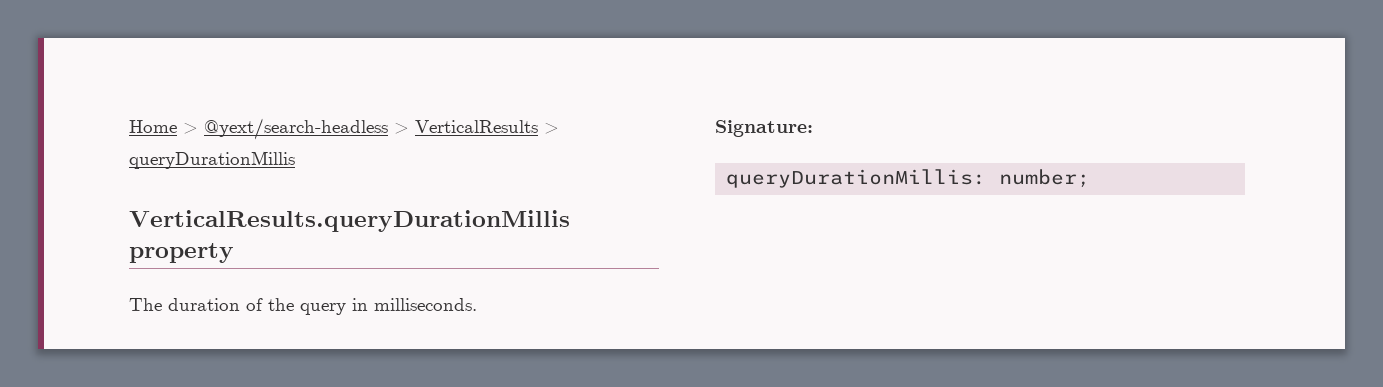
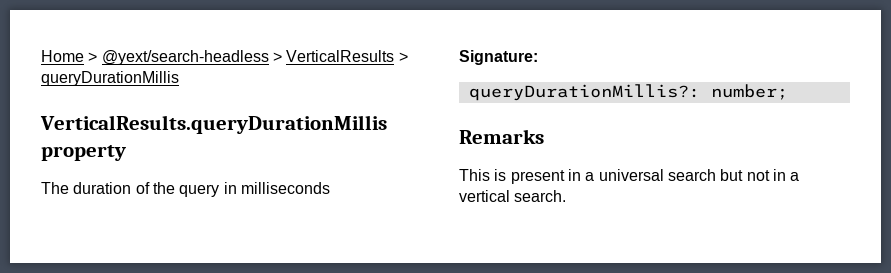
- The duration of the query in milliseconds.
+ The duration of the query in milliseconds
- queryDurationMillis: number;
+ queryDurationMillis?: number;
+ Remarks
+ This is present in a universal search but not in a vertical search.

